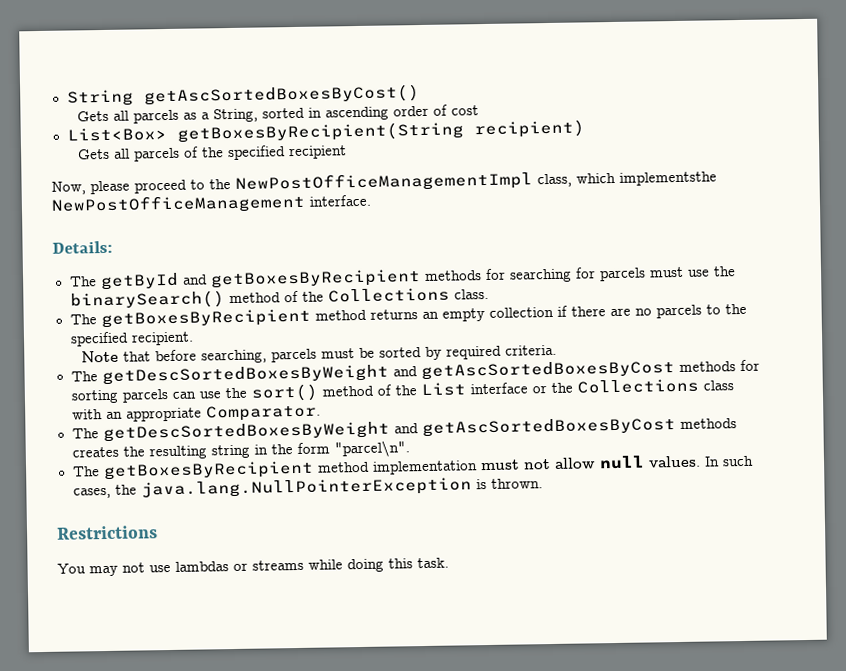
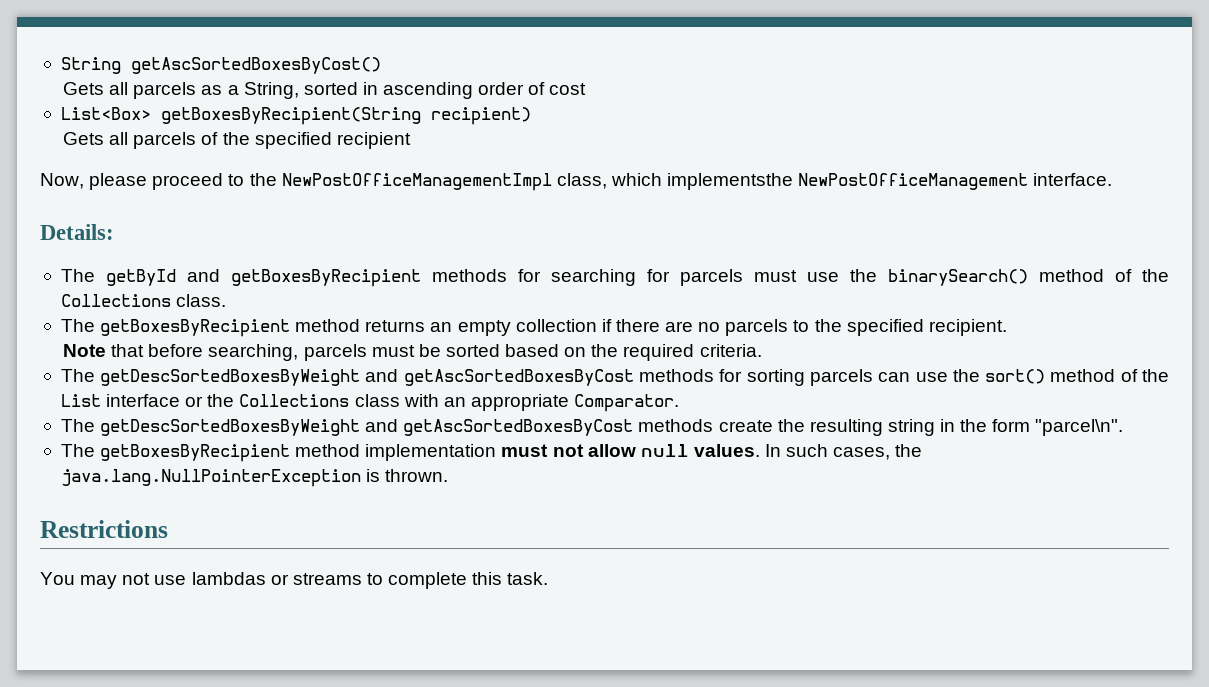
- Note that before searching, parcels must be sorted by required criteria.
+ Note that before searching, parcels must be sorted based on the required criteria.
- The getDescSortedBoxesByWeight and getAscSortedBoxesByCost methods creates the resulting string in the form "parcel\n".
+ The getDescSortedBoxesByWeight and getAscSortedBoxesByCost methods create the resulting string in the form "parcel\n".
- You may not use lambdas or streams while doing this task.
+ You may not use lambdas or streams to complete this task.

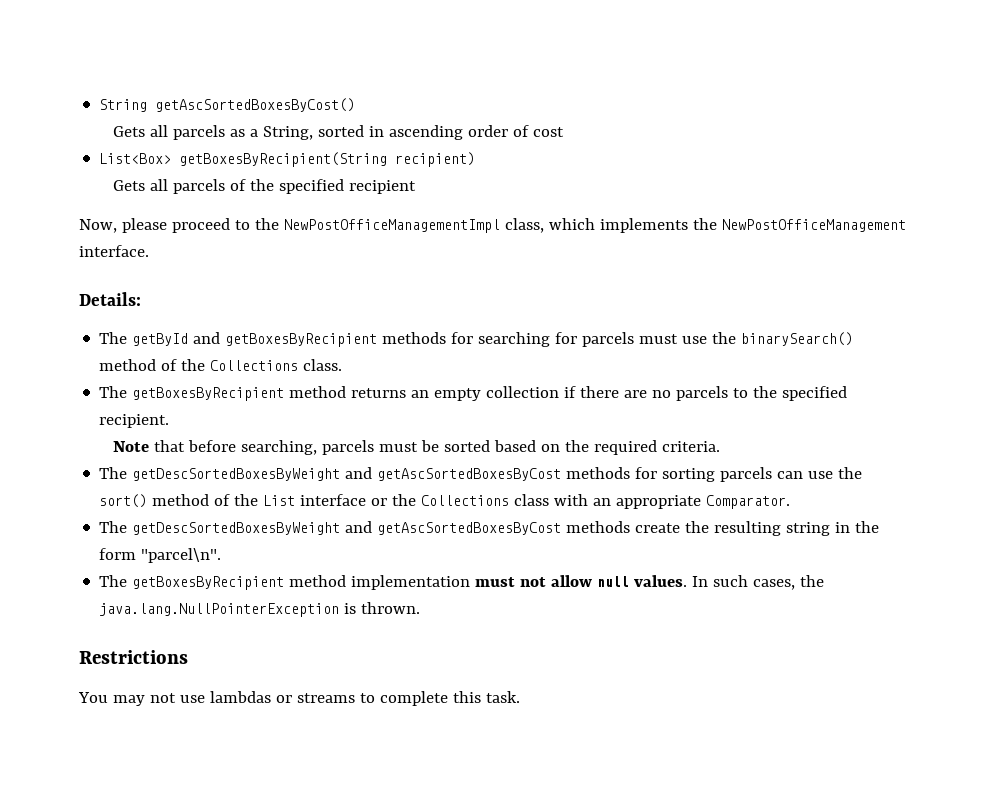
- Now, please proceed to the NewPostOfficeManagementImpl class, which implementsthe NewPostOfficeManagement interface.
+ Now, please proceed to the NewPostOfficeManagementImpl class, which implements the NewPostOfficeManagement interface.

